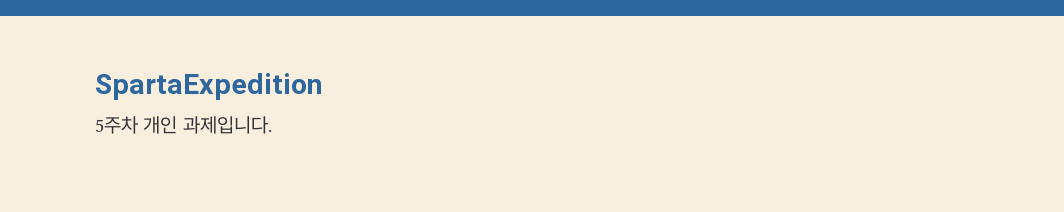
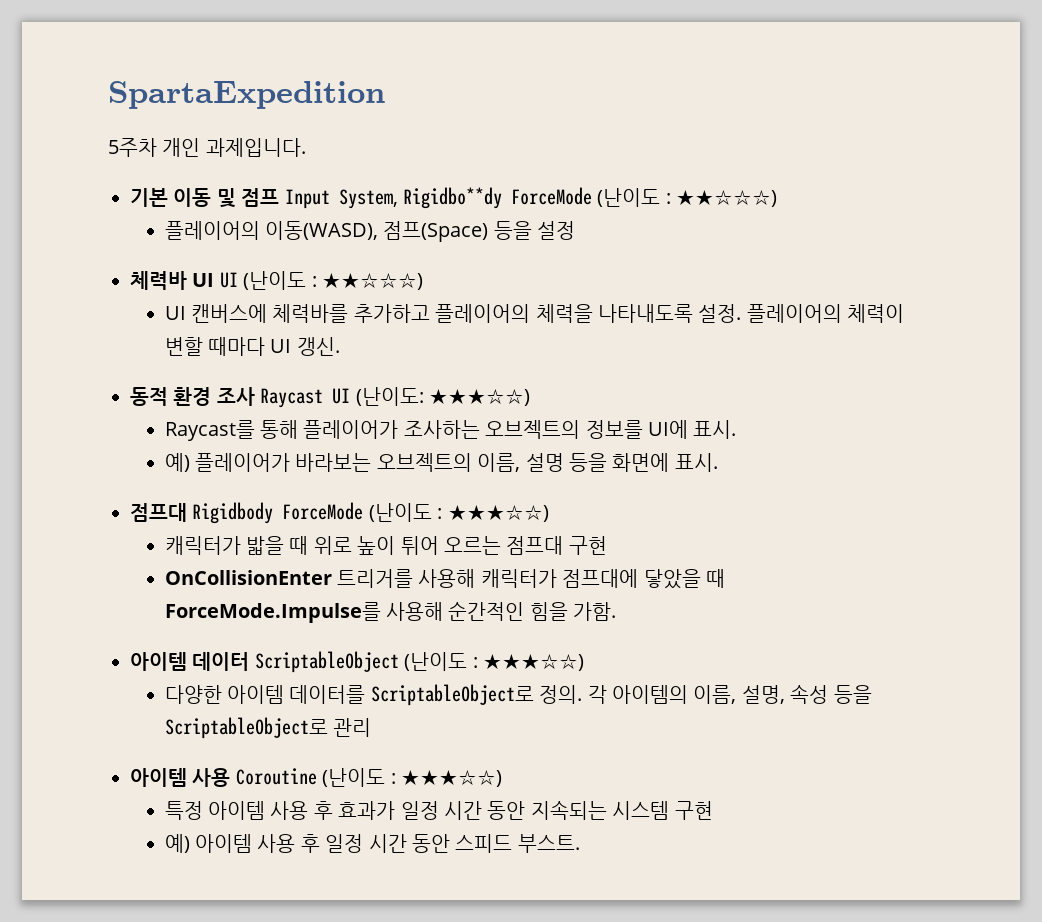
+ 기본 이동 및 점프 Input System, Rigidbo**dy ForceMode (난이도 : ★★☆☆☆)
+ 플레이어의 이동(WASD), 점프(Space) 등을 설정
+ 체력바 UI UI (난이도 : ★★☆☆☆)
+ UI 캔버스에 체력바를 추가하고 플레이어의 체력을 나타내도록 설정. 플레이어의 체력이 변할 때마다 UI 갱신.
+ 동적 환경 조사 Raycast UI (난이도: ★★★☆☆)
+ Raycast를 통해 플레이어가 조사하는 오브젝트의 정보를 UI에 표시.
+ 예) 플레이어가 바라보는 오브젝트의 이름, 설명 등을 화면에 표시.
+ 점프대 Rigidbody ForceMode (난이도 : ★★★☆☆)
+ 캐릭터가 밟을 때 위로 높이 튀어 오르는 점프대 구현
+ OnCollisionEnter 트리거를 사용해 캐릭터가 점프대에 닿았을 때 ForceMode.Impulse를 사용해 순간적인 힘을 가함.
+ 아이템 데이터 ScriptableObject (난이도 : ★★★☆☆)
+ 다양한 아이템 데이터를 ScriptableObject로 정의. 각 아이템의 이름, 설명, 속성 등을 ScriptableObject로 관리
+ 아이템 사용 Coroutine (난이도 : ★★★☆☆)
+ 특정 아이템 사용 후 효과가 일정 시간 동안 지속되는 시스템 구현
+ 예) 아이템 사용 후 일정 시간 동안 스피드 부스트.

